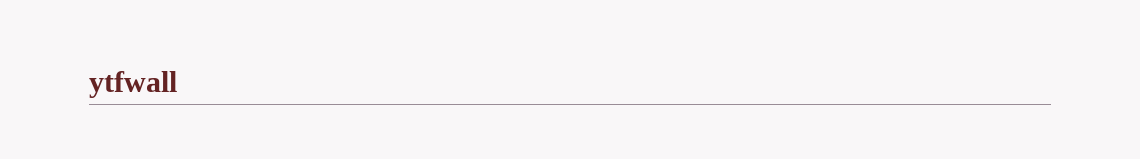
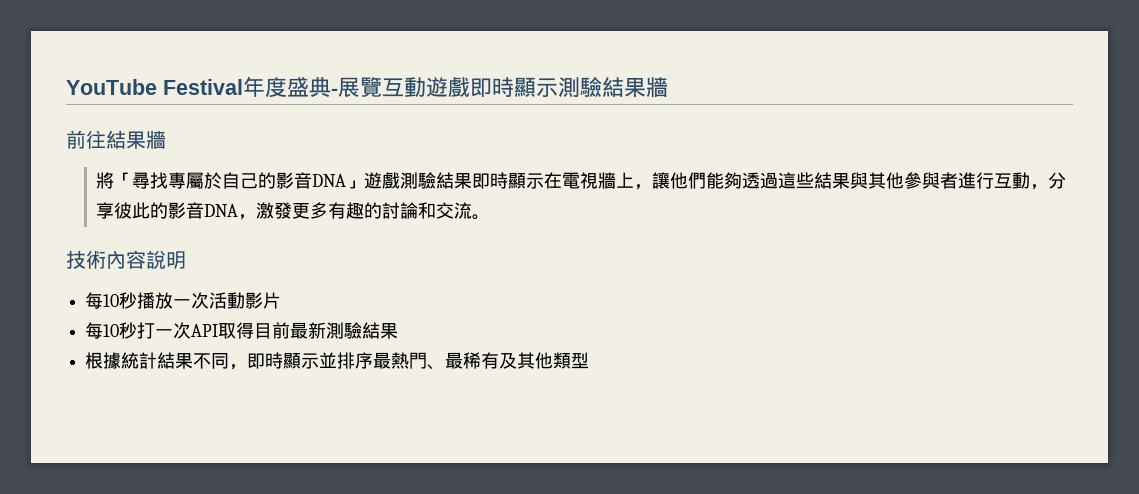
- ytfwall
+ YouTube Festival年度盛典-展覽互動遊戲即時顯示測驗結果牆
+ 前往結果牆
+ 將「尋找專屬於自己的影音DNA」遊戲測驗結果即時顯示在電視牆上，讓他們能夠透過這些結果與其他參與者進行互動，分享彼此的影音DNA，激發更多有趣的討論和交流。
+ 技術內容說明
+ 每10秒播放一次活動影片
+ 每10秒打一次API取得目前最新測驗結果
+ 根據統計結果不同，即時顯示並排序最熱門、最稀有及其他類型

